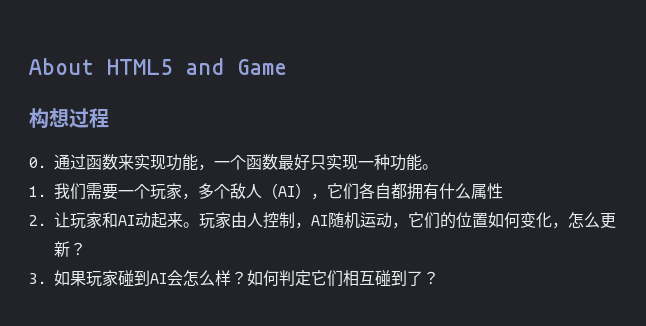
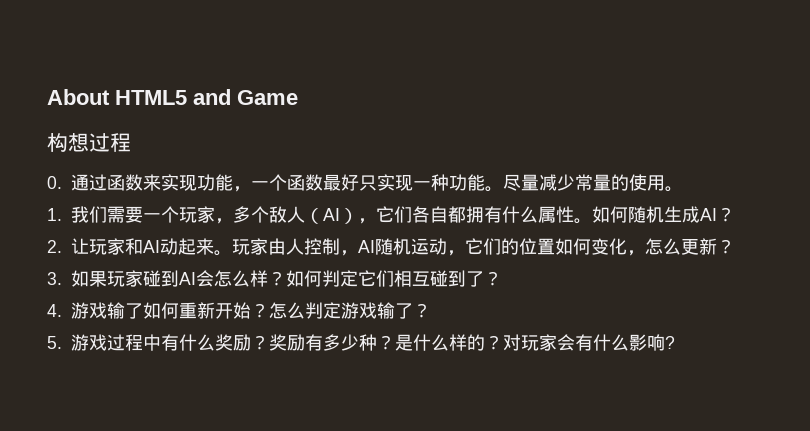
+ 尽量减少常量的使用。
- 1.我们需要一个玩家，多个敌人（AI），它们各自都拥有什么属性
+ 1.我们需要一个玩家，多个敌人（AI），它们各自都拥有什么属性。如何随机生成AI？
+ 4.游戏输了如何重新开始？怎么判定游戏输了？
+ 5.游戏过程中有什么奖励？奖励有多少种？是什么样的？对玩家会有什么影响?

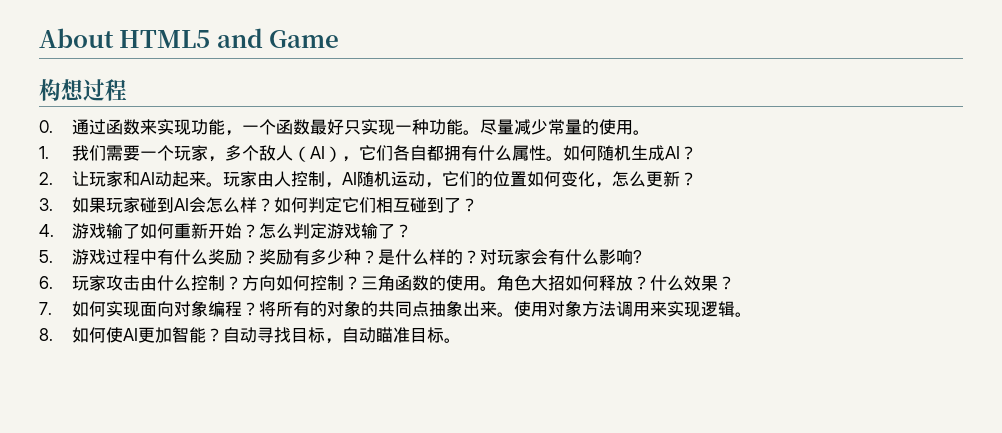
+ 6.玩家攻击由什么控制？方向如何控制？三角函数的使用。角色大招如何释放？什么效果？
+ 7.如何实现面向对象编程？将所有的对象的共同点抽象出来。使用对象方法调用来实现逻辑。
+ 8.如何使AI更加智能？自动寻找目标，自动瞄准目标。

